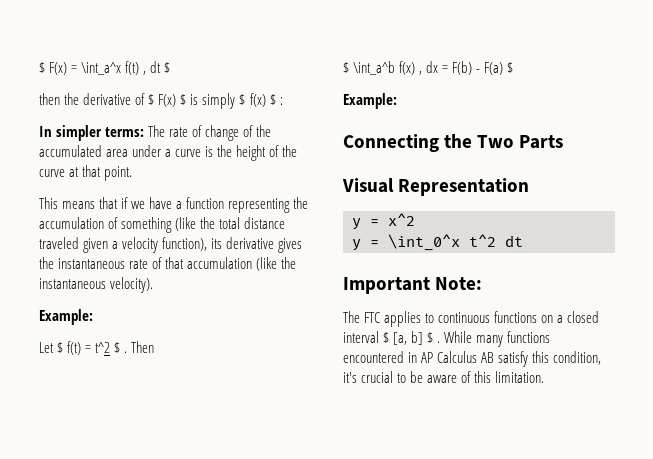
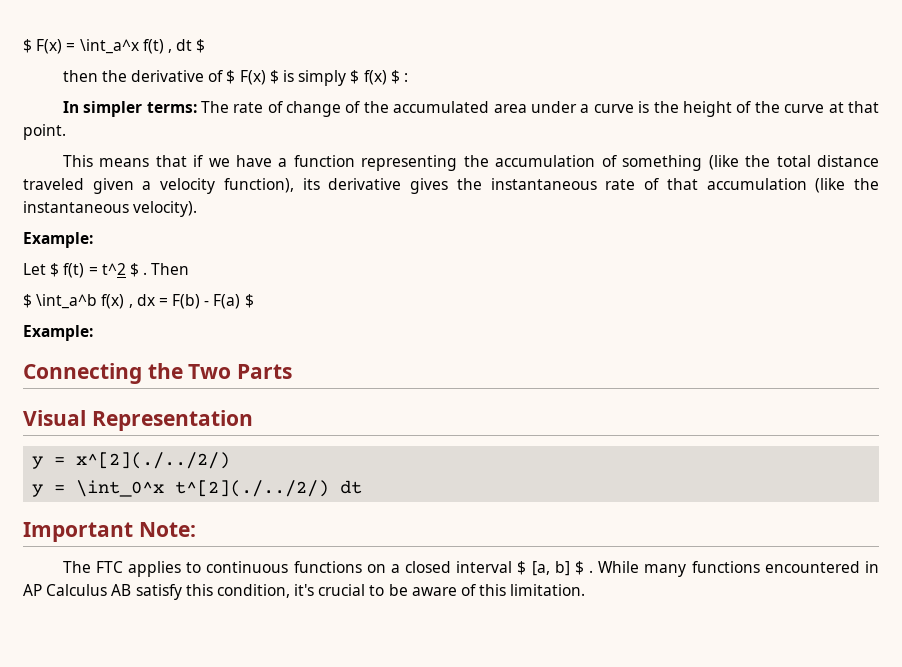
- y = x^2
+ y = x^[2](./../2/)
- y = \int_0^x t^2 dt
+ y = \int_0^x t^[2](./../2/) dt

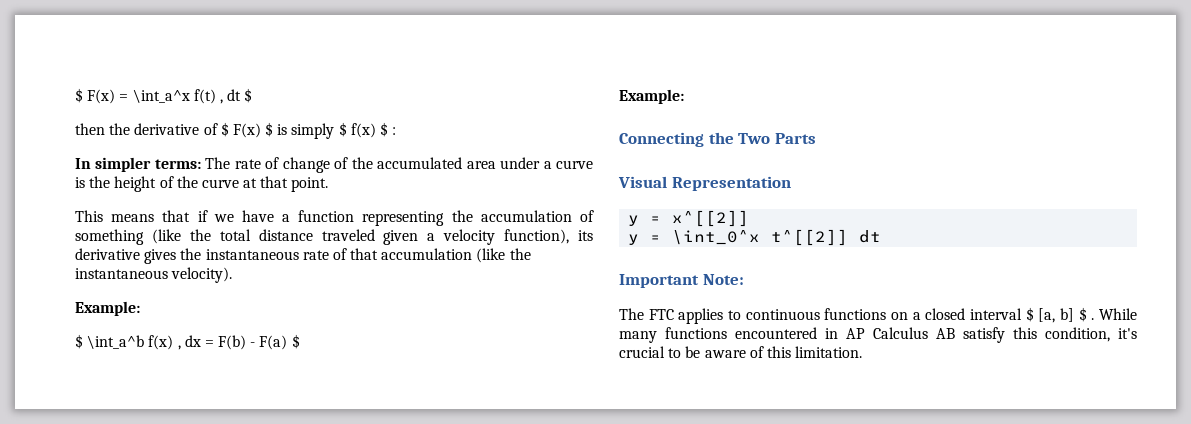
- Let $ f(t) = t^2 $ . Then
- y = x^[2](./../2/)
+ y = x^[[2]]
- y = \int_0^x t^[2](./../2/) dt
+ y = \int_0^x t^[[2]] dt

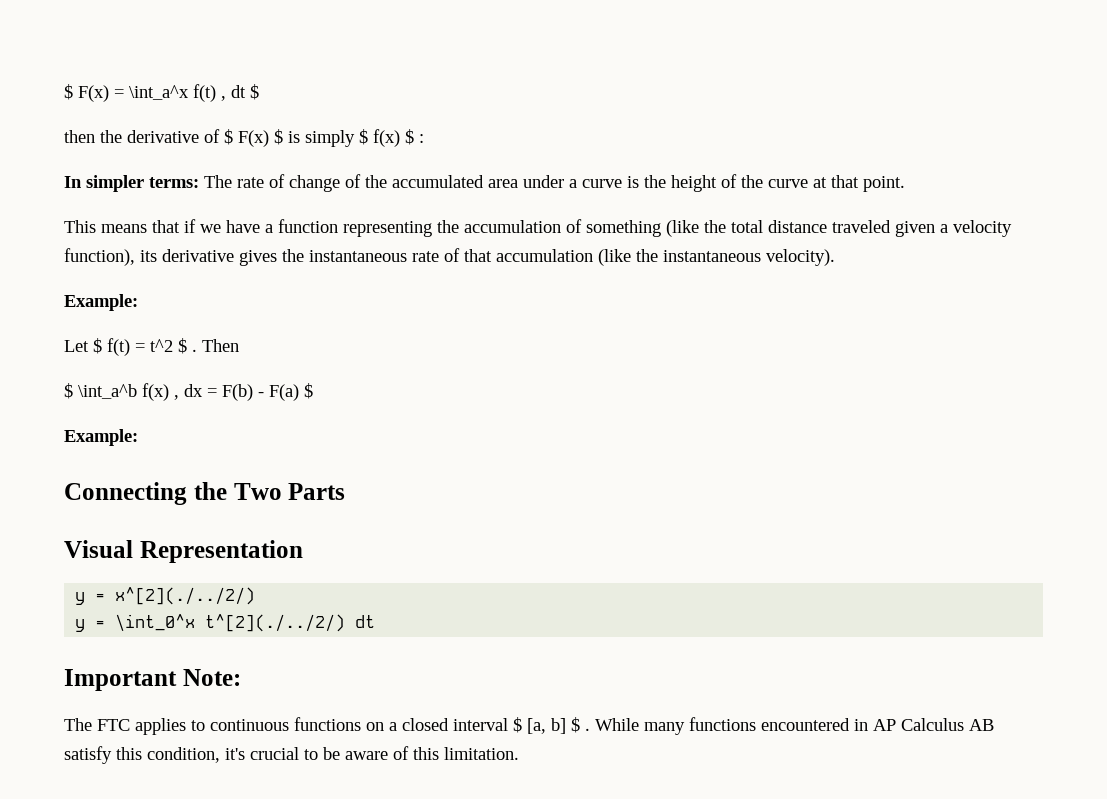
+ Let $ f(t) = t^2 $ . Then
- y = x^[[2]]
+ y = x^[2](./../2/)
- y = \int_0^x t^[[2]] dt
+ y = \int_0^x t^[2](./../2/) dt

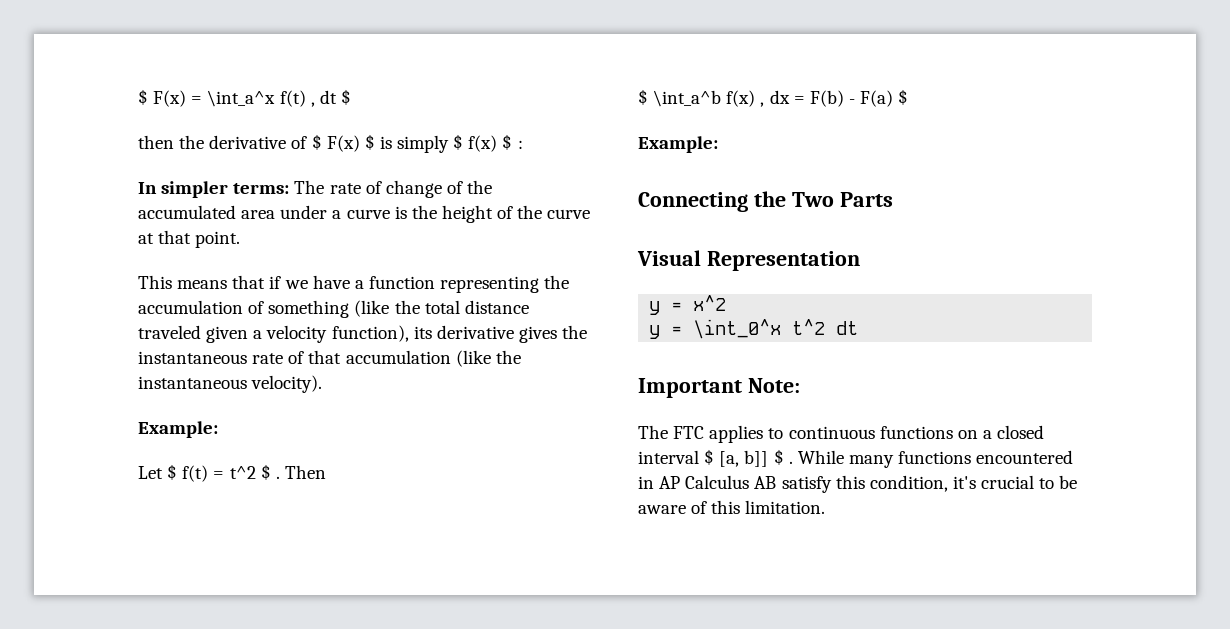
- y = x^[2](./../2/)
+ y = x^2
- y = \int_0^x t^[2](./../2/) dt
+ y = \int_0^x t^2 dt
- The FTC applies to continuous functions on a closed interval $ [a, b] $ .
+ The FTC applies to continuous functions on a closed interval $ [a, b]] $ .

